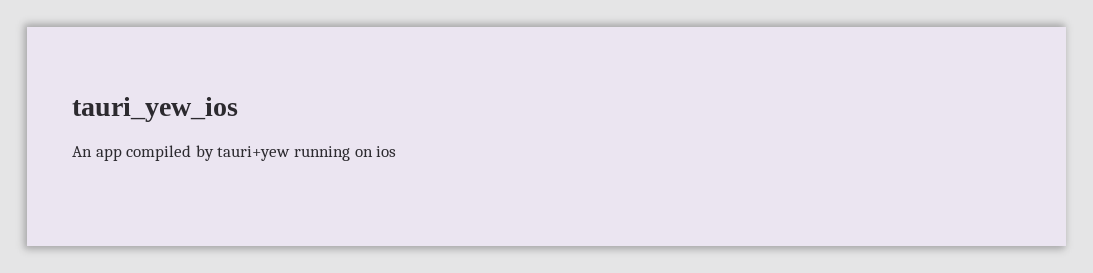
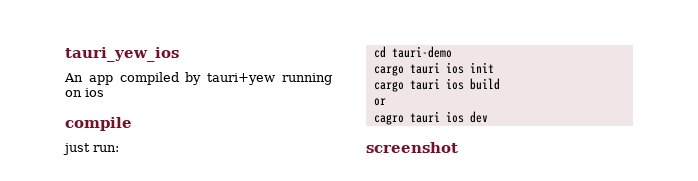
+ compile
+ just run:
+ cd tauri-demo
+ cargo tauri ios init
+ cargo tauri ios build
+ or
+ cagro tauri ios dev
+ screenshot

